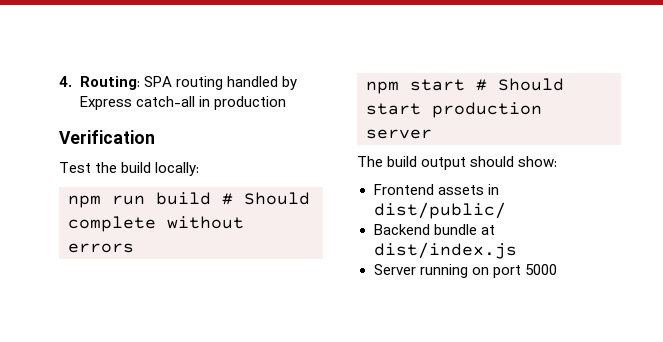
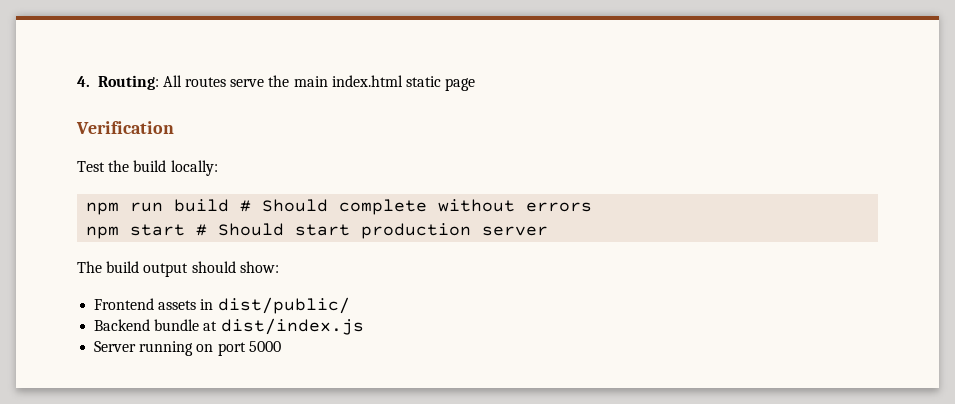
- 4. Routing: SPA routing handled by Express catch-all in production
+ 4. Routing: All routes serve the main index.html static page

